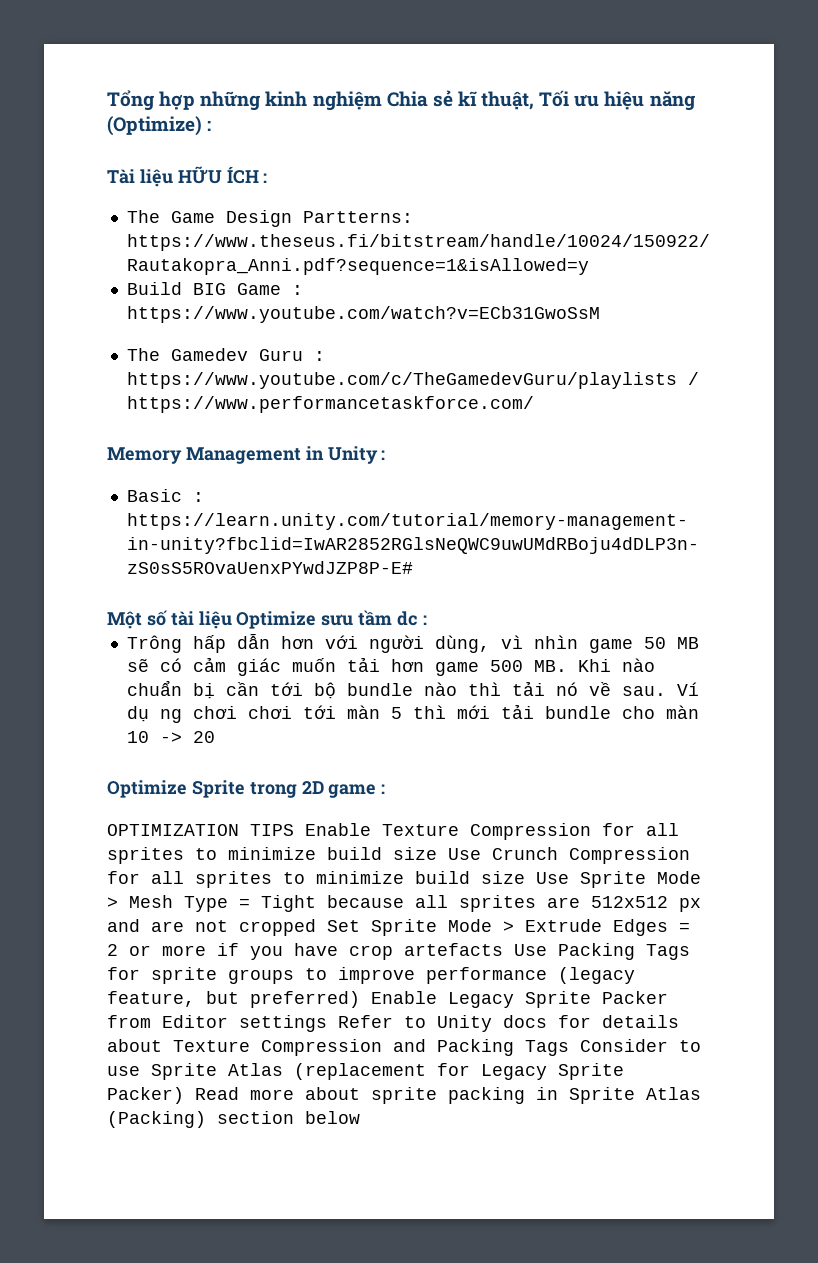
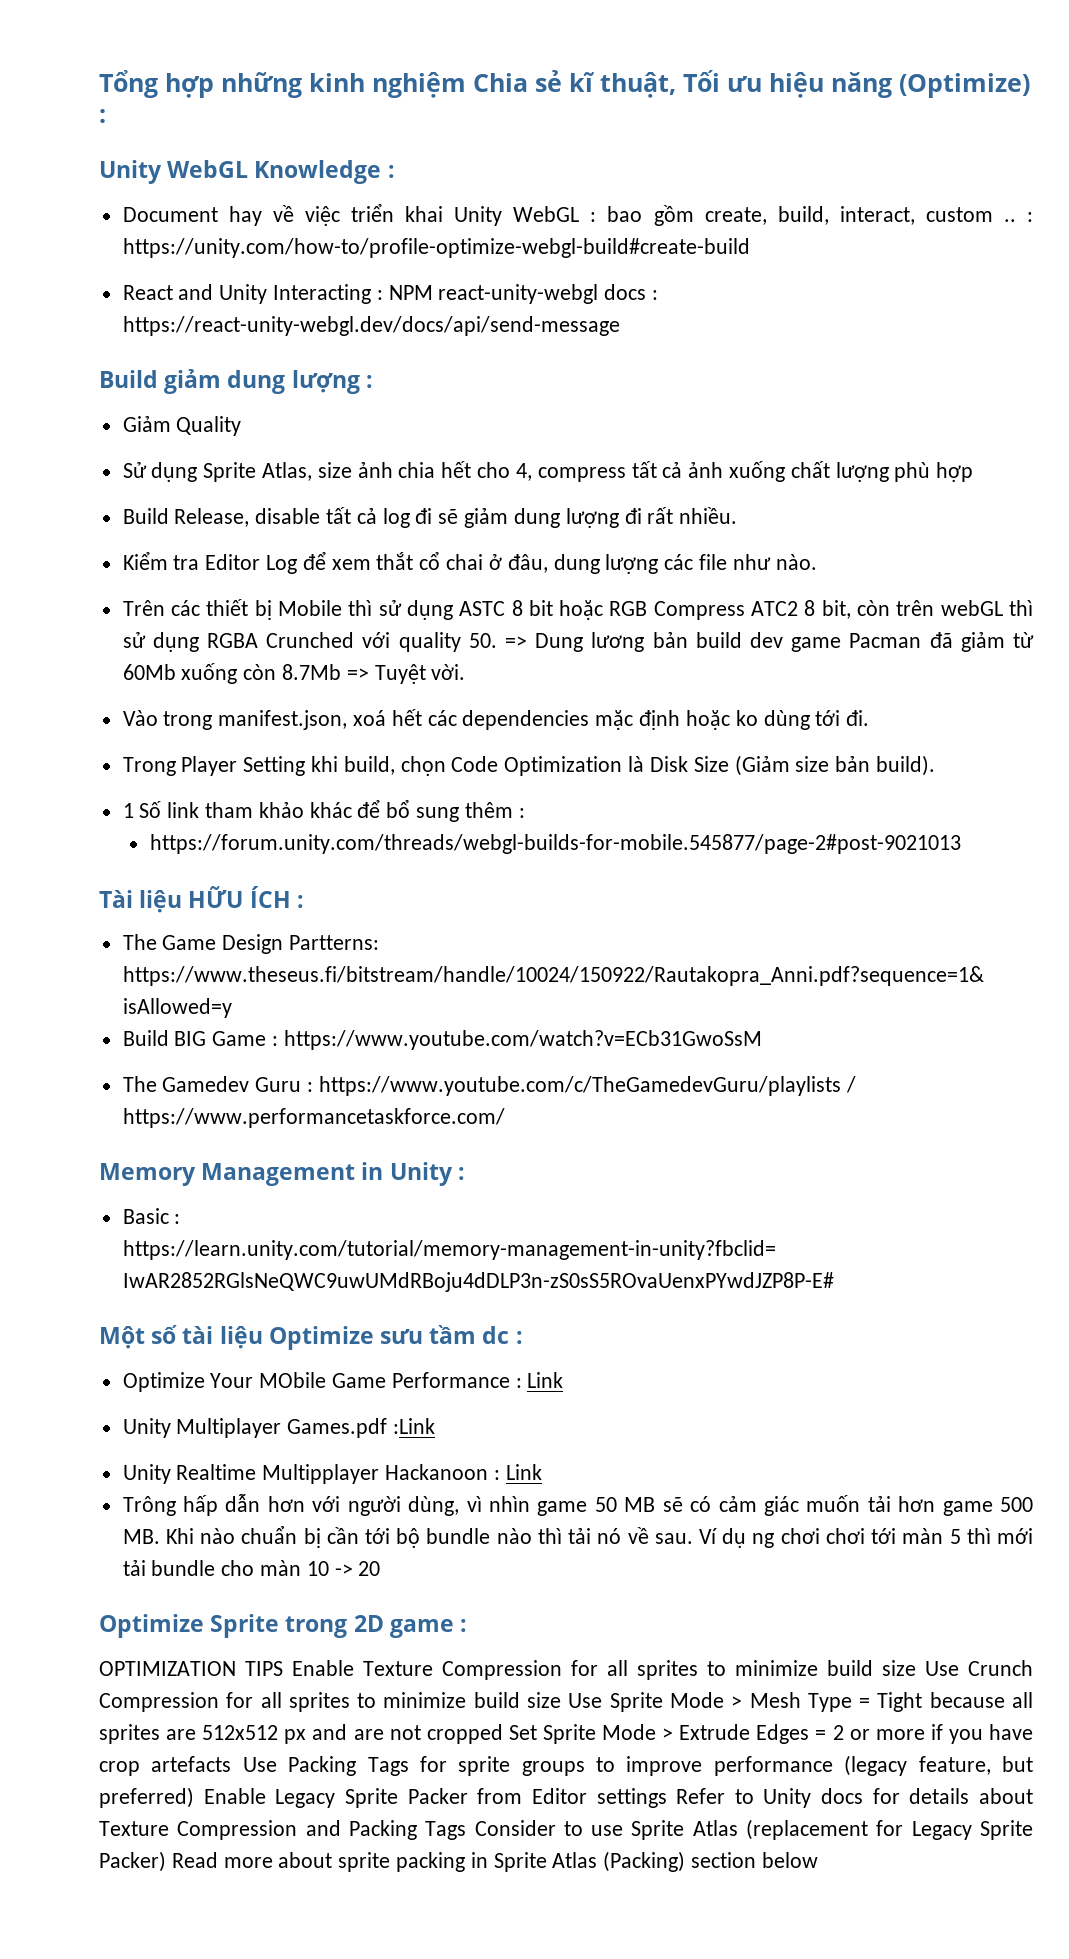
+ Unity WebGL Knowledge :
+ Document hay về việc triển khai Unity WebGL : bao gồm create, build, interact, custom .. : https://unity.com/how-to/profile-optimize-webgl-build#create-build
+ React and Unity Interacting : NPM react-unity-webgl docs : https://react-unity-webgl.dev/docs/api/send-message
+ Build giảm dung lượng :
+ Giảm Quality
+ Sử dụng Sprite Atlas, size ảnh chia hết cho 4, compress tất cả ảnh xuống chất lượng phù hợp
+ Build Release, disable tất cả log đi sẽ giảm dung lượng đi rất nhiều.
+ Kiểm tra Editor Log để xem thắt cổ chai ở đâu, dung lượng các file như nào.
+ Trên các thiết bị Mobile thì sử dụng ASTC 8 bit hoặc RGB Compress ATC2 8 bit, còn trên webGL thì sử dụng RGBA Crunched với quality 50. => Dung lương bản build dev game Pacman đã giảm từ 60Mb xuống còn 8.7Mb => Tuyệt vời.
+ Vào trong manifest.json, xoá hết các dependencies mặc định hoặc ko dùng tới đi.
+ Trong Player Setting khi build, chọn Code Optimization là Disk Size (Giảm size bản build).
+ 1 Số link tham khảo khác để bổ sung thêm :
+ https://forum.unity.com/threads/webgl-builds-for-mobile.545877/page-2#post-9021013
+ Optimize Your MObile Game Performance : Link
+ Unity Multiplayer Games.pdf :Link
+ Unity Realtime Multipplayer Hackanoon : Link

